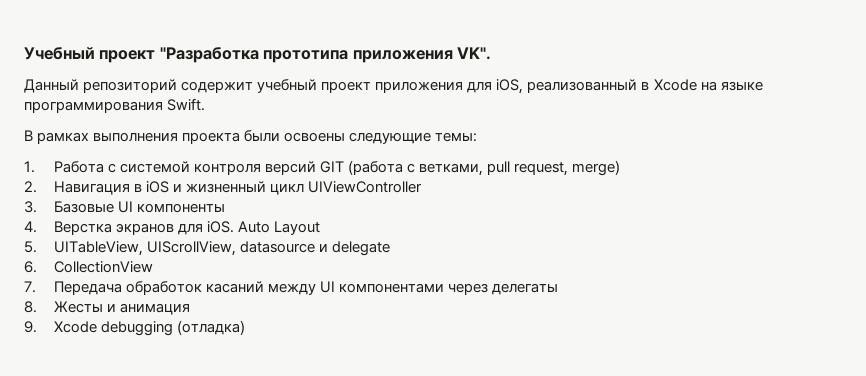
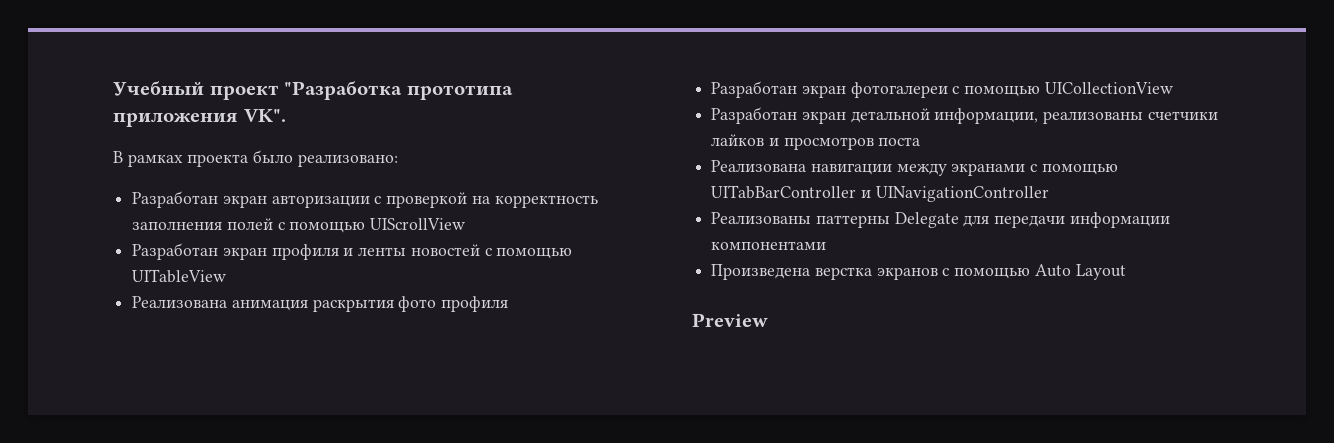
- Данный репозиторий содержит учебный проект приложения для iOS, реализованный в Xcode на языке программирования Swift.
- В рамках выполнения проекта были освоены следующие темы:
- 1. Работа с системой контроля версий GIT (работа с ветками, pull request, merge)
- 2. Навигация в iOS и жизненный цикл UIViewController
- 3. Базовые UI компоненты
- 4. Верстка экранов для iOS. Auto Layout
- 5. UITableView, UIScrollView, datasource и delegate
- 6. CollectionView
- 7. Передача обработок касаний между UI компонентами через делегаты
- 8. Жесты и анимация
- 9. Xcode debugging (отладка)
+ В рамках проекта было реализовано:
+ Разработан экран авторизации с проверкой на корректность заполнения полей с помощью UIScrollView
+ Разработан экран профиля и ленты новостей с помощью UITableView
+ Реализована анимация раскрытия фото профиля
+ Разработан экран фотогалереи с помощью UICollectionView
+ Разработан экран детальной информации, реализованы счетчики лайков и просмотров поста
+ Реализована навигации между экранами с помощью UITabBarController и UINavigationController
+ Реализованы паттерны Delegate для передачи информации компонентами
+ Произведена верстка экранов с помощью Auto Layout
+ Preview

